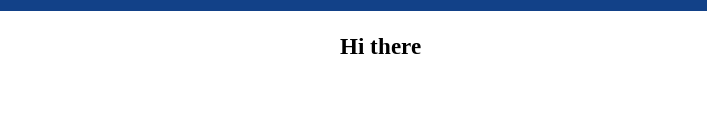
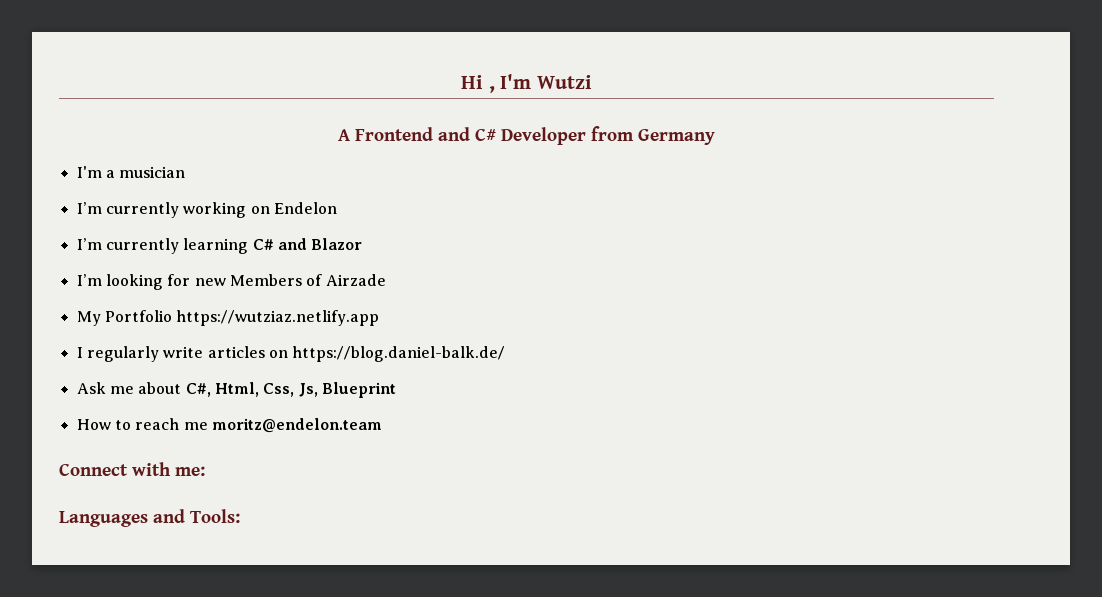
- Hi there
+ Hi , I'm Wutzi
+ A Frontend and C# Developer from Germany
+ I'm a musician
+ I’m currently working on Endelon
+ I’m currently learning C# and Blazor
+ I’m looking for new Members of Airzade
+ My Portfolio https://wutziaz.netlify.app
+ I regularly write articles on https://blog.daniel-balk.de/
+ Ask me about C#, Html, Css, Js, Blueprint
+ How to reach me moritz@endelon.team
+ Connect with me:
+ Languages and Tools:

